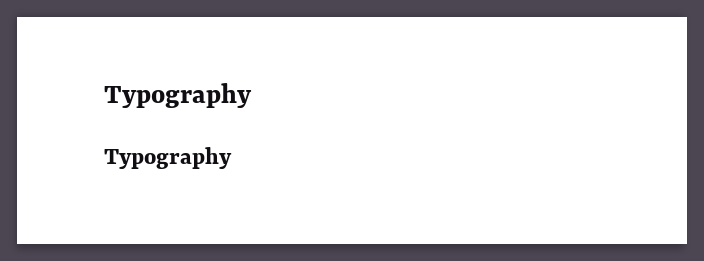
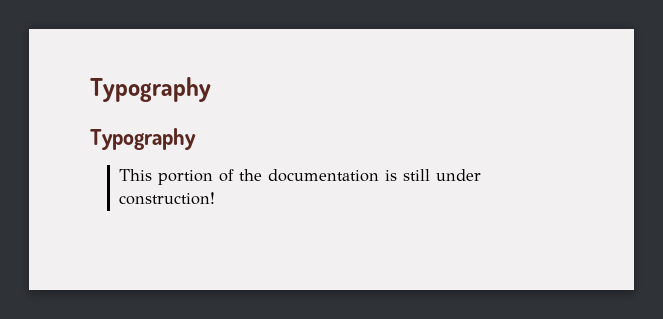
+ This portion of the documentation is still under construction!

